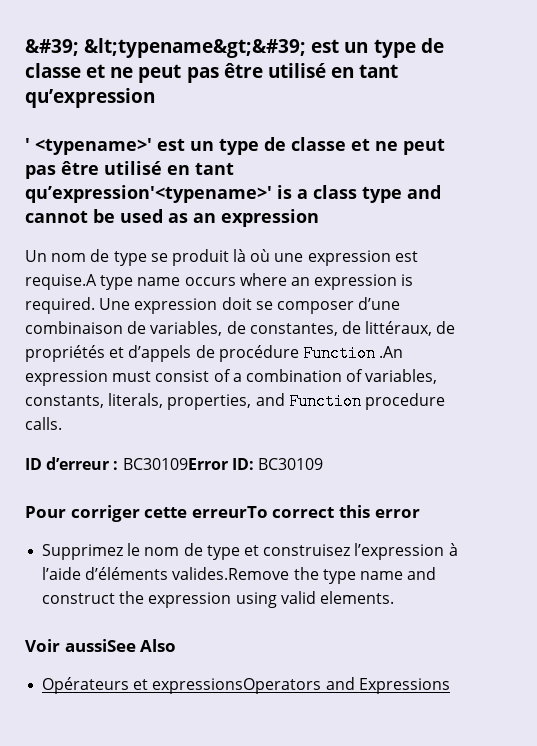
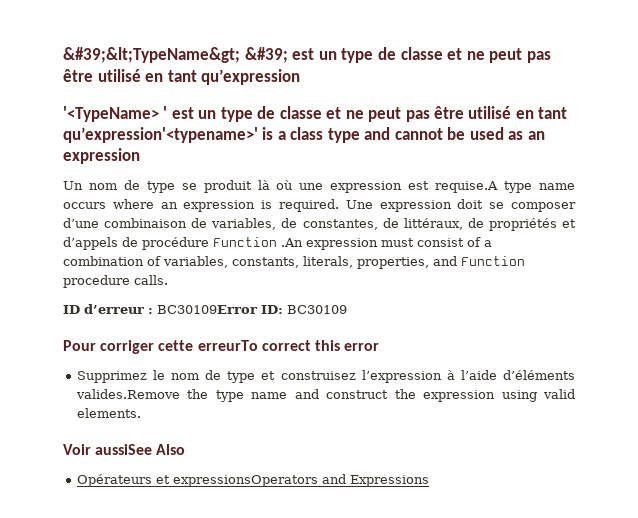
- &#39; &lt;typename&gt;&#39; est un type de classe et ne peut pas être utilisé en tant qu’expression
+ &#39;&lt;TypeName&gt; &#39; est un type de classe et ne peut pas être utilisé en tant qu’expression
- ' <typename>' est un type de classe et ne peut pas être utilisé en tant qu’expression'<typename>' is a class type and cannot be used as an expression
+ '<TypeName> ' est un type de classe et ne peut pas être utilisé en tant qu’expression'<typename>' is a class type and cannot be used as an expression

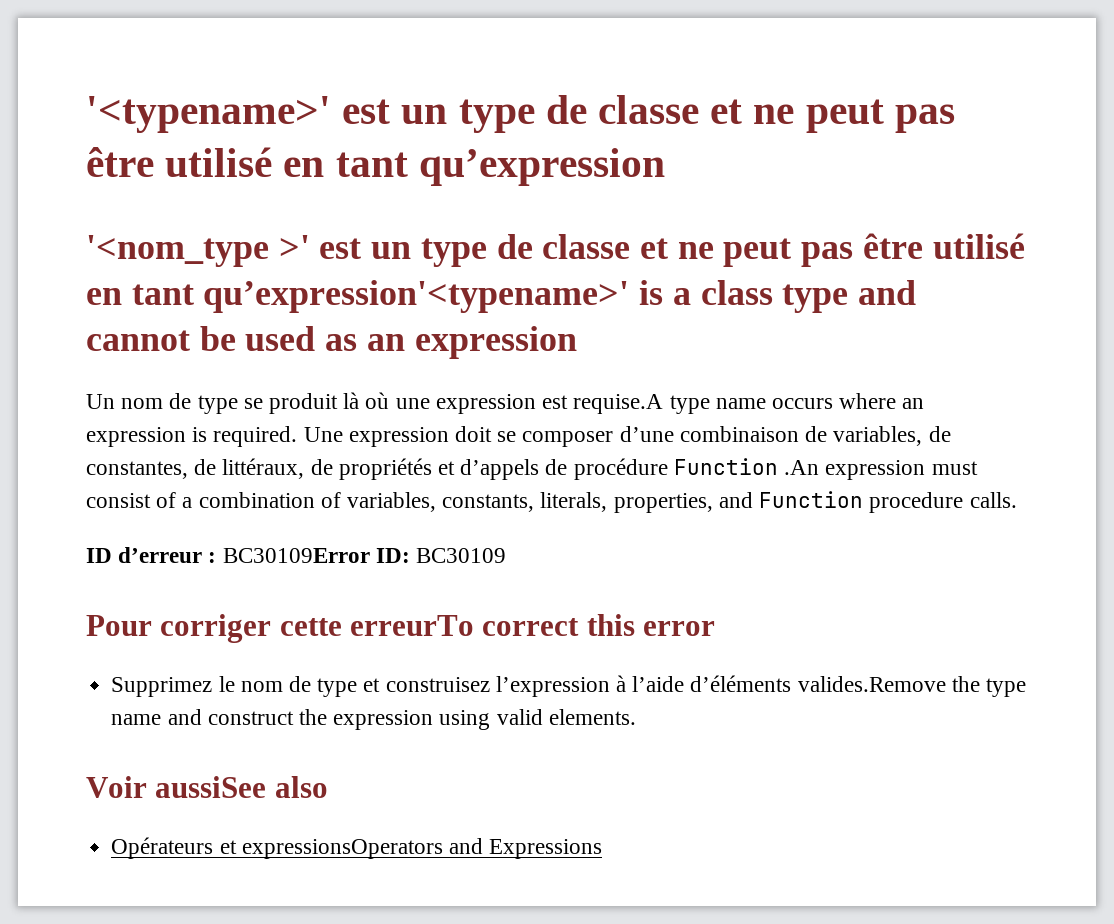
- &#39;&lt;TypeName&gt; &#39; est un type de classe et ne peut pas être utilisé en tant qu’expression
+ '<typename>' est un type de classe et ne peut pas être utilisé en tant qu’expression
- '<TypeName> ' est un type de classe et ne peut pas être utilisé en tant qu’expression'<typename>' is a class type and cannot be used as an expression
+ '<nom_type >' est un type de classe et ne peut pas être utilisé en tant qu’expression'<typename>' is a class type and cannot be used as an expression
- Voir aussiSee Also
+ Voir aussiSee also

